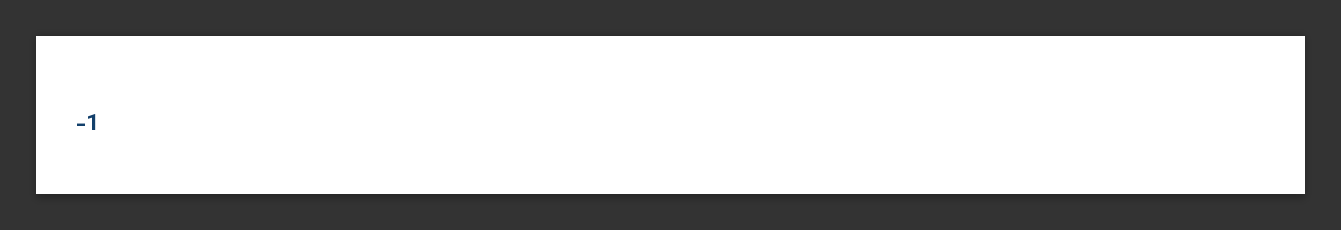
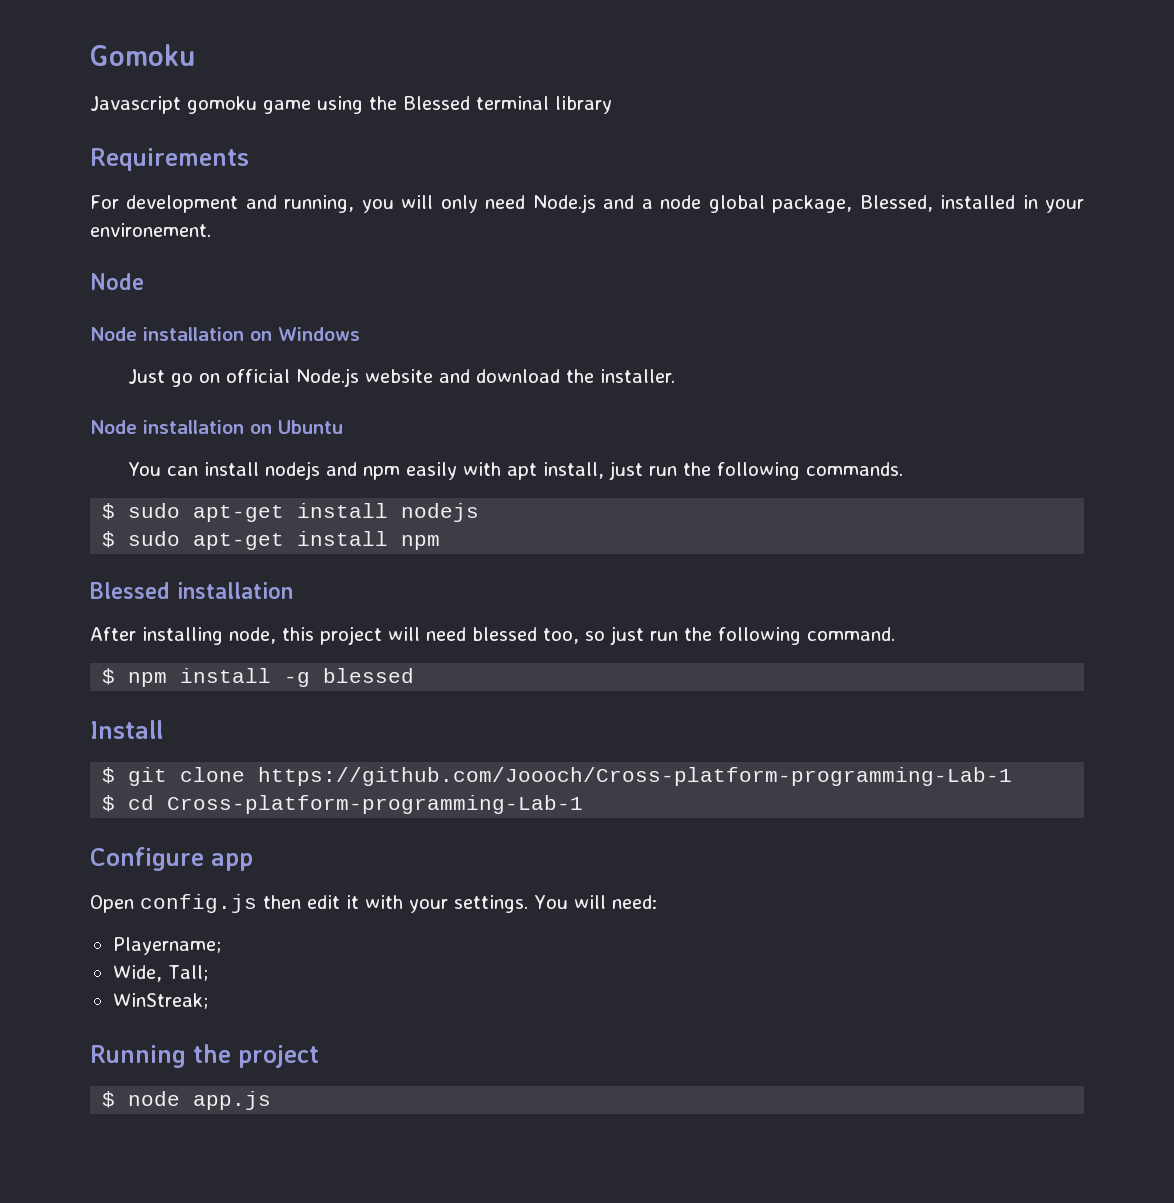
- -1
+ Gomoku
+ Javascript gomoku game using the Blessed terminal library
+ Requirements
+ For development and running, you will only need Node.js and a node global package, Blessed, installed in your environement.
+ Node
+ Node installation on Windows
+ Just go on official Node.js website and download the installer.
+ Node installation on Ubuntu
+ You can install nodejs and npm easily with apt install, just run the following commands.
+ $ sudo apt-get install nodejs
+ $ sudo apt-get install npm
+ Blessed installation
+ After installing node, this project will need blessed too, so just run the following command.
+ $ npm install -g blessed
+ Install
+ $ git clone https://github.com/Joooch/Cross-platform-programming-Lab-1
+ $ cd Cross-platform-programming-Lab-1
+ Configure app
+ Open config.js then edit it with your settings. You will need:
+ Playername;
+ Wide, Tall;
+ WinStreak;
+ Running the project
+ $ node app.js

